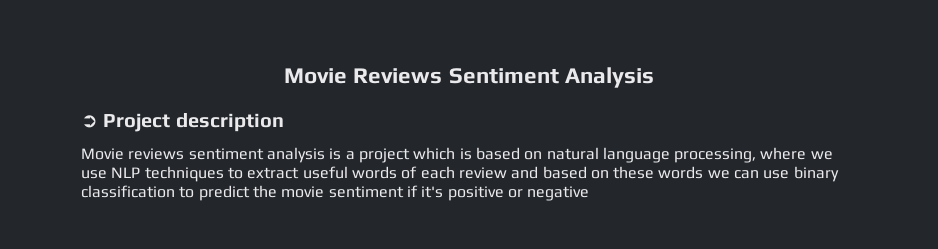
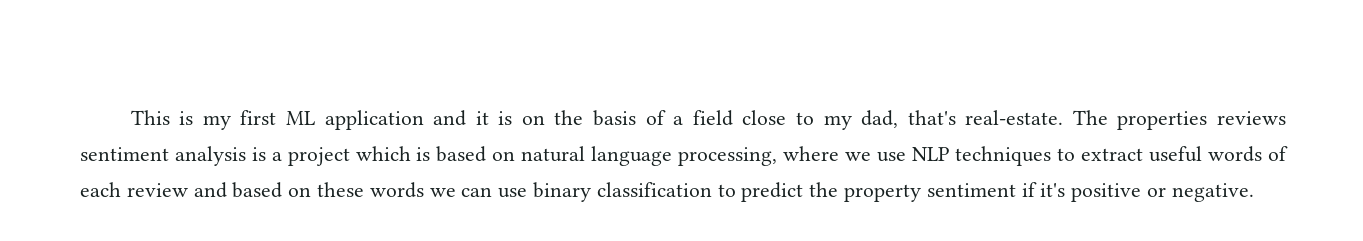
- Movie Reviews Sentiment Analysis
- ➲ Project description
- Movie reviews sentiment analysis is a project which is based on natural language processing, where we use NLP techniques to extract useful words of each review and based on these words we can use binary classification to predict the movie sentiment if it's positive or negative
+ This is my first ML application and it is on the basis of a field close to my dad, that's real-estate. The properties reviews sentiment analysis is a project which is based on natural language processing, where we use NLP techniques to extract useful words of each review and based on these words we can use binary classification to predict the property sentiment if it's positive or negative.

